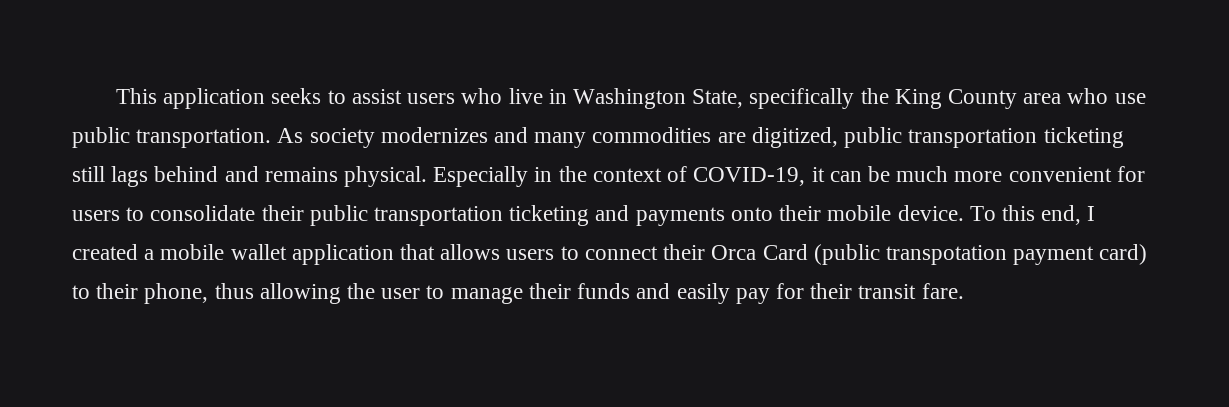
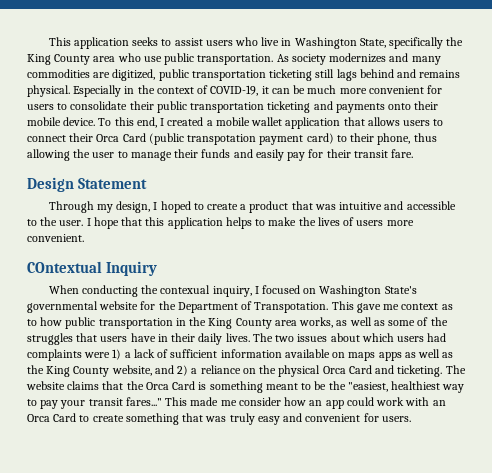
+ Design Statement
+ Through my design, I hoped to create a product that was intuitive and accessible to the user. I hope that this application helps to make the lives of users more convenient.
+ COntextual Inquiry
+ When conducting the contexual inquiry, I focused on Washington State's governmental website for the Department of Transpotation. This gave me context as to how public transportation in the King County area works, as well as some of the struggles that users have in their daily lives. The two issues about which users had complaints were 1) a lack of sufficient information available on maps apps as well as the King County website, and 2) a reliance on the physical Orca Card and ticketing. The website claims that the Orca Card is something meant to be the "easiest, healthiest way to pay your transit fares..." This made me consider how an app could work with an Orca Card to create something that was truly easy and convenient for users.

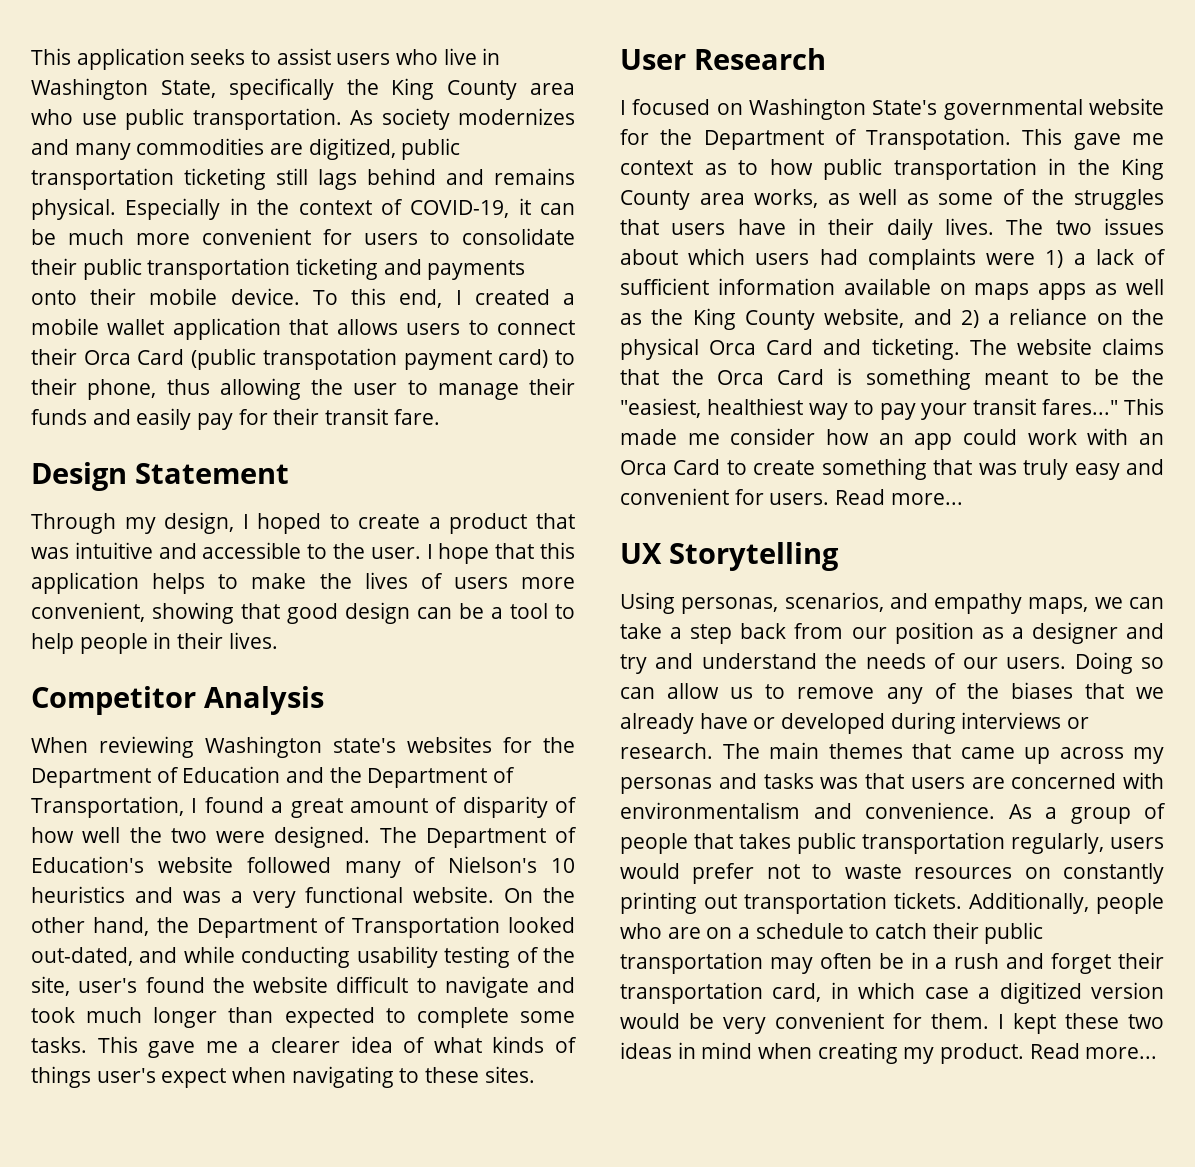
- I hope that this application helps to make the lives of users more convenient.
- COntextual Inquiry
- When conducting the contexual inquiry, I focused on Washington State's governmental website for the Department of Transpotation.
+ I hope that this application helps to make the lives of users more convenient, showing that good design can be a tool to help people in their lives.
+ Competitor Analysis
+ When reviewing Washington state's websites for the Department of Education and the Department of Transportation, I found a great amount of disparity of how well the two were designed. The Department of Education's website followed many of Nielson's 10 heuristics and was a very functional website. On the other hand, the Department of Transportation looked out-dated, and while conducting usability testing of the site, user's found the website difficult to navigate and took much longer than expected to complete some tasks. This gave me a clearer idea of what kinds of things user's expect when navigating to these sites.
+ User Research
+ I focused on Washington State's governmental website for the Department of Transpotation.
- This made me consider how an app could work with an Orca Card to create something that was truly easy and convenient for users.
+ This made me consider how an app could work with an Orca Card to create something that was truly easy and convenient for users. Read more...
+ UX Storytelling
+ Using personas, scenarios, and empathy maps, we can take a step back from our position as a designer and try and understand the needs of our users. Doing so can allow us to remove any of the biases that we already have or developed during interviews or research. The main themes that came up across my personas and tasks was that users are concerned with environmentalism and convenience. As a group of people that takes public transportation regularly, users would prefer not to waste resources on constantly printing out transportation tickets. Additionally, people who are on a schedule to catch their public transportation may often be in a rush and forget their transportation card, in which case a digitized version would be very convenient for them. I kept these two ideas in mind when creating my product. Read more...

